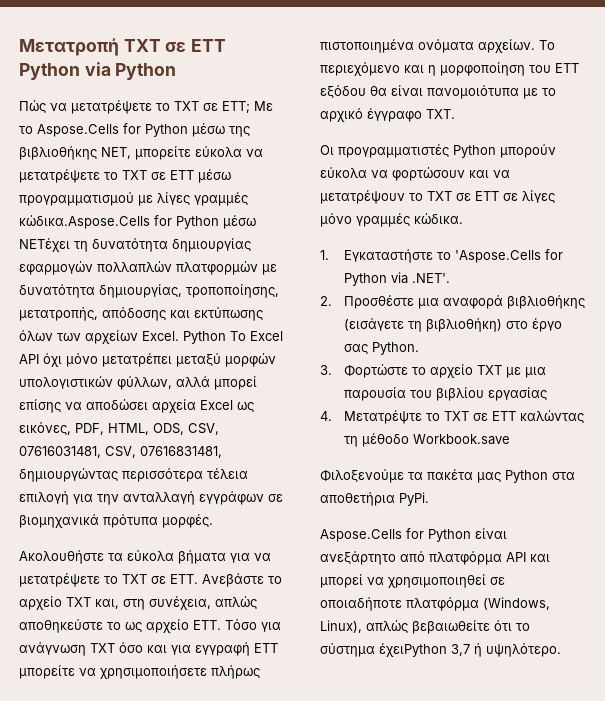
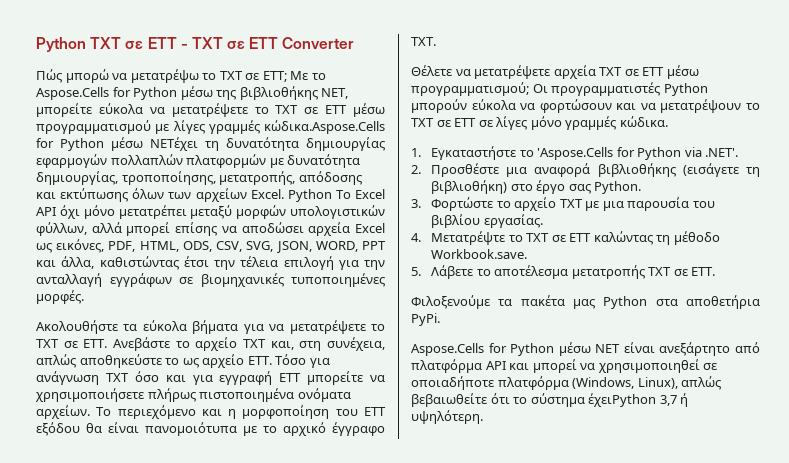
- Μετατροπή TXT σε ETT Python via Python
- Πώς να μετατρέψετε το TXT σε ETT; Με το Aspose.Cells for Python μέσω της βιβλιοθήκης NET, μπορείτε εύκολα να μετατρέψετε το TXT σε ETT μέσω προγραμματισμού με λίγες γραμμές κώδικα.Aspose.Cells for Python μέσω NETέχει τη δυνατότητα δημιουργίας εφαρμογών πολλαπλών πλατφορμών με δυνατότητα δημιουργίας, τροποποίησης, μετατροπής, απόδοσης και εκτύπωσης όλων των αρχείων Excel.
+ Python TXT σε ETT - TXT σε ETT Converter
+ Πώς μπορώ να μετατρέψω το TXT σε ETT; Με το Aspose.Cells for Python μέσω της βιβλιοθήκης NET, μπορείτε εύκολα να μετατρέψετε το TXT σε ETT μέσω προγραμματισμού με λίγες γραμμές κώδικα.Aspose.Cells for Python μέσω NETέχει τη δυνατότητα δημιουργίας εφαρμογών πολλαπλών πλατφορμών με δυνατότητα δημιουργίας, τροποποίησης, μετατροπής, απόδοσης και εκτύπωσης όλων των αρχείων Excel.
- Python Το Excel API όχι μόνο μετατρέπει μεταξύ μορφών υπολογιστικών φύλλων, αλλά μπορεί επίσης να αποδώσει αρχεία Excel ως εικόνες, PDF, HTML, ODS, CSV, 07616031481, CSV, 07616831481, δημιουργώντας περισσότερα τέλεια επιλογή για την ανταλλαγή εγγράφων σε βιομηχανικά πρότυπα μορφές.
+ Python Το Excel API όχι μόνο μετατρέπει μεταξύ μορφών υπολογιστικών φύλλων, αλλά μπορεί επίσης να αποδώσει αρχεία Excel ως εικόνες, PDF, HTML, ODS, CSV, SVG, JSON, WORD, PPT και άλλα, καθιστώντας έτσι την τέλεια επιλογή για την ανταλλαγή εγγράφων σε βιομηχανικές τυποποιημένες μορφές.
- Οι προγραμματιστές Python μπορούν εύκολα να φορτώσουν και να μετατρέψουν το TXT σε ETT σε λίγες μόνο γραμμές κώδικα.
+ Θέλετε να μετατρέψετε αρχεία TXT σε ETT μέσω προγραμματισμού; Οι προγραμματιστές Python μπορούν εύκολα να φορτώσουν και να μετατρέψουν το TXT σε ETT σε λίγες μόνο γραμμές κώδικα.
- 3. Φορτώστε το αρχείο TXT με μια παρουσία του βιβλίου εργασίας
+ 3. Φορτώστε το αρχείο TXT με μια παρουσία του βιβλίου εργασίας.
- 4. Μετατρέψτε το TXT σε ETT καλώντας τη μέθοδο Workbook.save
+ 4. Μετατρέψτε το TXT σε ETT καλώντας τη μέθοδο Workbook.save.
+ 5. Λάβετε το αποτέλεσμα μετατροπής TXT σε ETT.
- Aspose.Cells for Python είναι ανεξάρτητο από πλατφόρμα API και μπορεί να χρησιμοποιηθεί σε οποιαδήποτε πλατφόρμα (Windows, Linux), απλώς βεβαιωθείτε ότι το σύστημα έχειPython 3,7 ή υψηλότερο.
+ Aspose.Cells for Python μέσω NET είναι ανεξάρτητο από πλατφόρμα API και μπορεί να χρησιμοποιηθεί σε οποιαδήποτε πλατφόρμα (Windows, Linux), απλώς βεβαιωθείτε ότι το σύστημα έχειPython 3,7 ή υψηλότερη.

